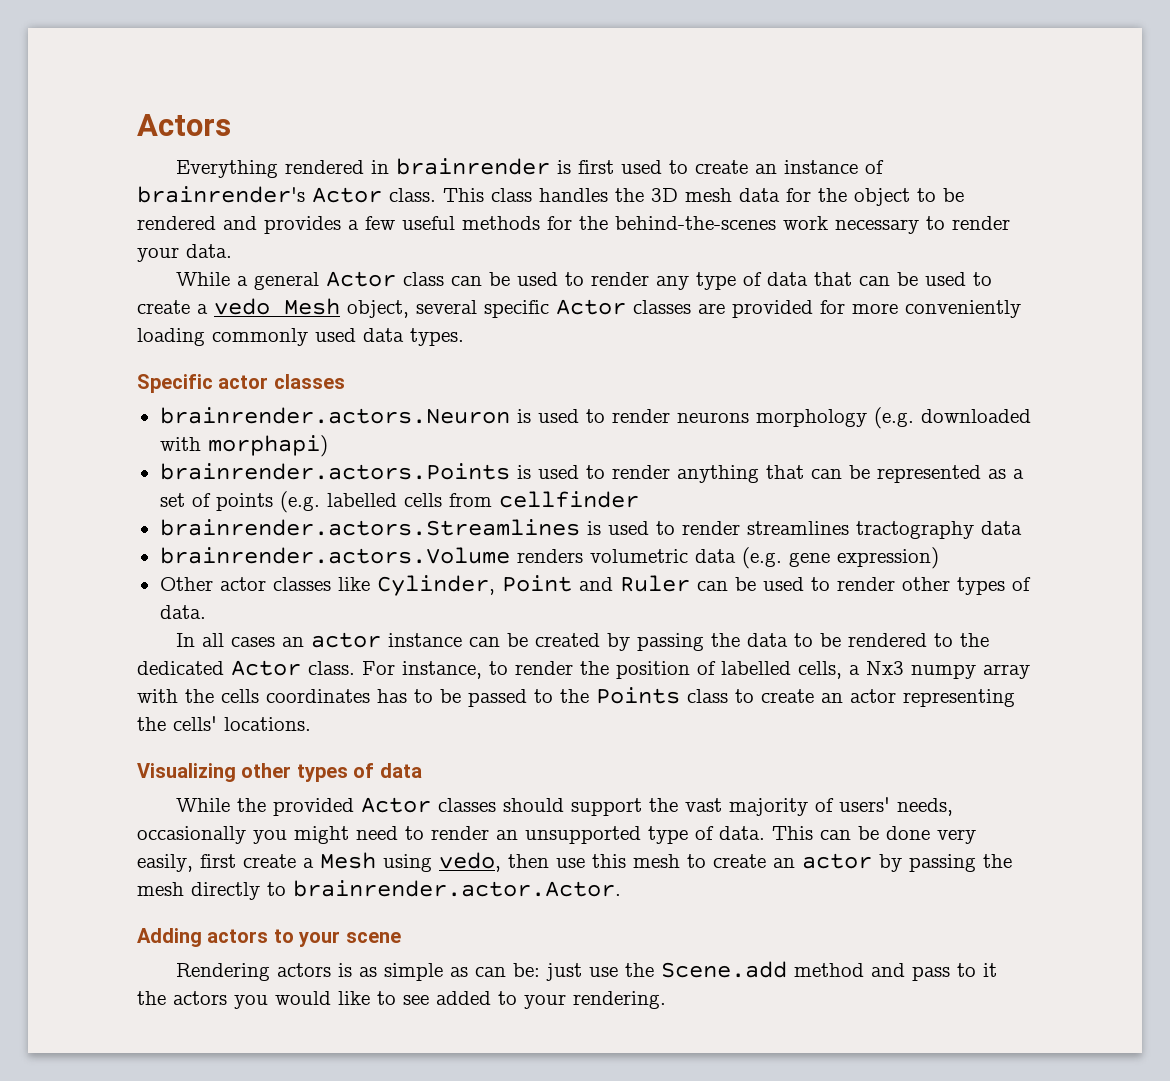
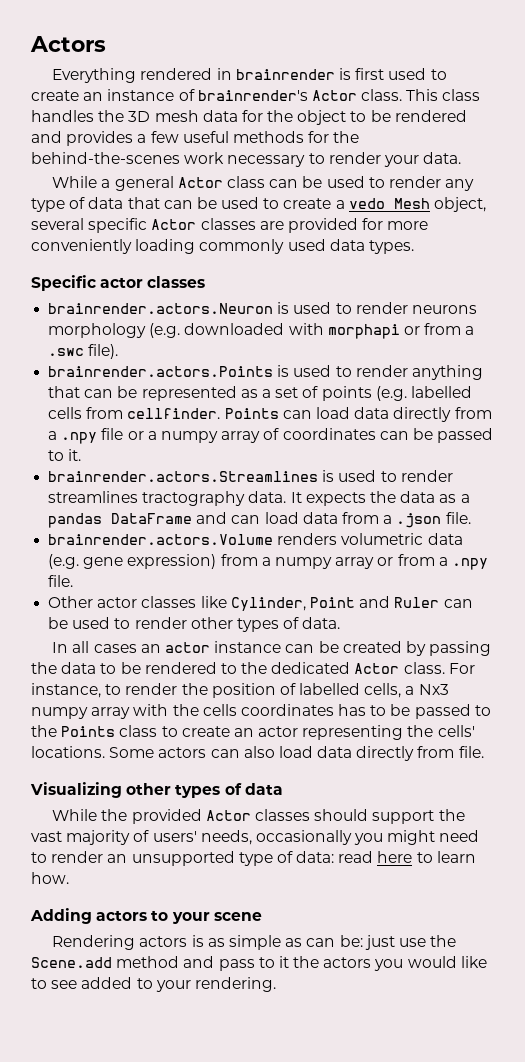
- brainrender.actors.Neuron is used to render neurons morphology (e.g. downloaded with morphapi)
+ brainrender.actors.Neuron is used to render neurons morphology (e.g. downloaded with morphapi or from a .swc file).
- brainrender.actors.Points is used to render anything that can be represented as a set of points (e.g. labelled cells from cellfinder
+ brainrender.actors.Points is used to render anything that can be represented as a set of points (e.g. labelled cells from cellfinder. Points can load data directly from a .npy file or a numpy array of coordinates can be passed to it.
- brainrender.actors.Streamlines is used to render streamlines tractography data
+ brainrender.actors.Streamlines is used to render streamlines tractography data. It expects the data as a pandas DataFrame and can load data from a .json file.
- brainrender.actors.Volume renders volumetric data (e.g. gene expression)
+ brainrender.actors.Volume renders volumetric data (e.g. gene expression) from a numpy array or from a .npy file.
+ Some actors can also load data directly from file.
- While the provided Actor classes should support the vast majority of users' needs, occasionally you might need to render an unsupported type of data. This can be done very easily, first create a Mesh using vedo, then use this mesh to create an actor by passing the mesh directly to brainrender.actor.Actor.
+ While the provided Actor classes should support the vast majority of users' needs, occasionally you might need to render an unsupported type of data: read here to learn how.

